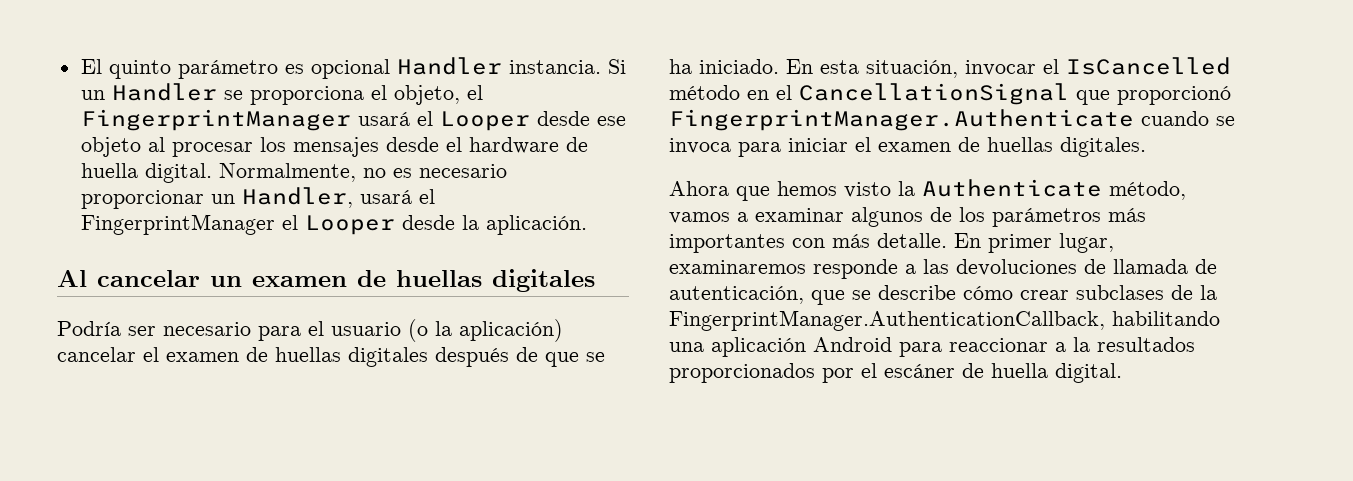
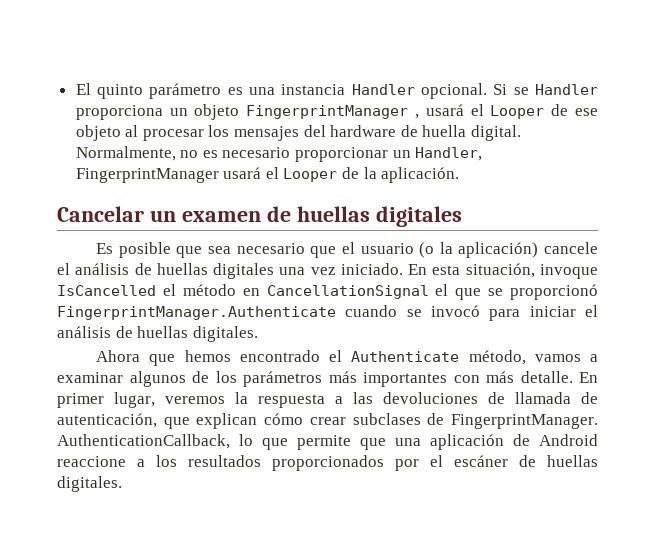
- El quinto parámetro es opcional Handler instancia. Si un Handler se proporciona el objeto, el FingerprintManager usará el Looper desde ese objeto al procesar los mensajes desde el hardware de huella digital.
+ El quinto parámetro es una instancia Handler opcional. Si se Handler proporciona un objeto FingerprintManager , usará el Looper de ese objeto al procesar los mensajes del hardware de huella digital.
- Normalmente, no es necesario proporcionar un Handler, usará el FingerprintManager el Looper desde la aplicación.
+ Normalmente, no es necesario proporcionar un Handler, FingerprintManager usará el Looper de la aplicación.
- Al cancelar un examen de huellas digitales
+ Cancelar un examen de huellas digitales
- Podría ser necesario para el usuario (o la aplicación) cancelar el examen de huellas digitales después de que se ha iniciado. En esta situación, invocar el IsCancelled método en el CancellationSignal que proporcionó FingerprintManager.Authenticate cuando se invoca para iniciar el examen de huellas digitales.
+ Es posible que sea necesario que el usuario (o la aplicación) cancele el análisis de huellas digitales una vez iniciado. En esta situación, invoque IsCancelled el método en CancellationSignal el que se proporcionó FingerprintManager.Authenticate cuando se invocó para iniciar el análisis de huellas digitales.
- Ahora que hemos visto la Authenticate método, vamos a examinar algunos de los parámetros más importantes con más detalle.
+ Ahora que hemos encontrado el Authenticate método, vamos a examinar algunos de los parámetros más importantes con más detalle.
- En primer lugar, examinaremos responde a las devoluciones de llamada de autenticación, que se describe cómo crear subclases de la FingerprintManager.AuthenticationCallback, habilitando una aplicación Android para reaccionar a la resultados proporcionados por el escáner de huella digital.
+ En primer lugar, veremos la respuesta a las devoluciones de llamada de autenticación, que explican cómo crear subclases de FingerprintManager. AuthenticationCallback, lo que permite que una aplicación de Android reaccione a los resultados proporcionados por el escáner de huellas digitales.

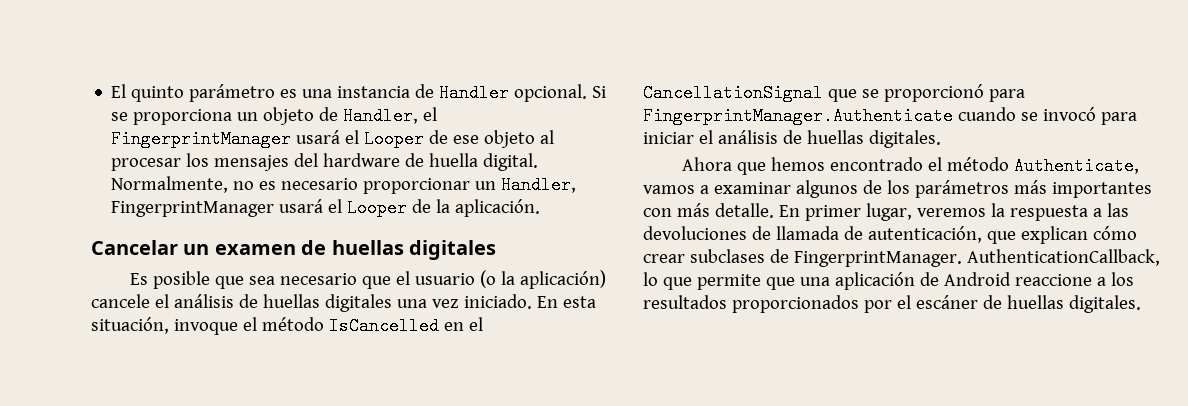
- El quinto parámetro es una instancia Handler opcional.
+ El quinto parámetro es una instancia de Handler opcional.
- Si se Handler proporciona un objeto FingerprintManager , usará el Looper de ese objeto al procesar los mensajes del hardware de huella digital.
+ Si se proporciona un objeto de Handler, el FingerprintManager usará el Looper de ese objeto al procesar los mensajes del hardware de huella digital.
- En esta situación, invoque IsCancelled el método en CancellationSignal el que se proporcionó FingerprintManager.Authenticate cuando se invocó para iniciar el análisis de huellas digitales.
+ En esta situación, invoque el método IsCancelled en el CancellationSignal que se proporcionó para FingerprintManager.Authenticate cuando se invocó para iniciar el análisis de huellas digitales.
- Ahora que hemos encontrado el Authenticate método, vamos a examinar algunos de los parámetros más importantes con más detalle.
+ Ahora que hemos encontrado el método Authenticate, vamos a examinar algunos de los parámetros más importantes con más detalle.

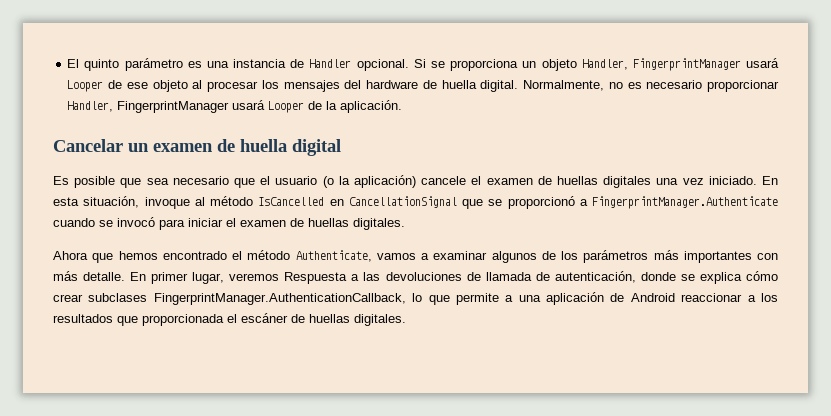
- Si se proporciona un objeto de Handler, el FingerprintManager usará el Looper de ese objeto al procesar los mensajes del hardware de huella digital.
+ Si se proporciona un objeto Handler, FingerprintManager usará Looper de ese objeto al procesar los mensajes del hardware de huella digital.
- Normalmente, no es necesario proporcionar un Handler, FingerprintManager usará el Looper de la aplicación.
+ Normalmente, no es necesario proporcionar Handler, FingerprintManager usará Looper de la aplicación.
- Cancelar un examen de huellas digitales
+ Cancelar un examen de huella digital
- Es posible que sea necesario que el usuario (o la aplicación) cancele el análisis de huellas digitales una vez iniciado.
+ Es posible que sea necesario que el usuario (o la aplicación) cancele el examen de huellas digitales una vez iniciado.
- En esta situación, invoque el método IsCancelled en el CancellationSignal que se proporcionó para FingerprintManager.Authenticate cuando se invocó para iniciar el análisis de huellas digitales.
+ En esta situación, invoque al método IsCancelled en CancellationSignal que se proporcionó a FingerprintManager.Authenticate cuando se invocó para iniciar el examen de huellas digitales.
- En primer lugar, veremos la respuesta a las devoluciones de llamada de autenticación, que explican cómo crear subclases de FingerprintManager. AuthenticationCallback, lo que permite que una aplicación de Android reaccione a los resultados proporcionados por el escáner de huellas digitales.
+ En primer lugar, veremos Respuesta a las devoluciones de llamada de autenticación, donde se explica cómo crear subclases FingerprintManager.AuthenticationCallback, lo que permite a una aplicación de Android reaccionar a los resultados que proporcionada el escáner de huellas digitales.

